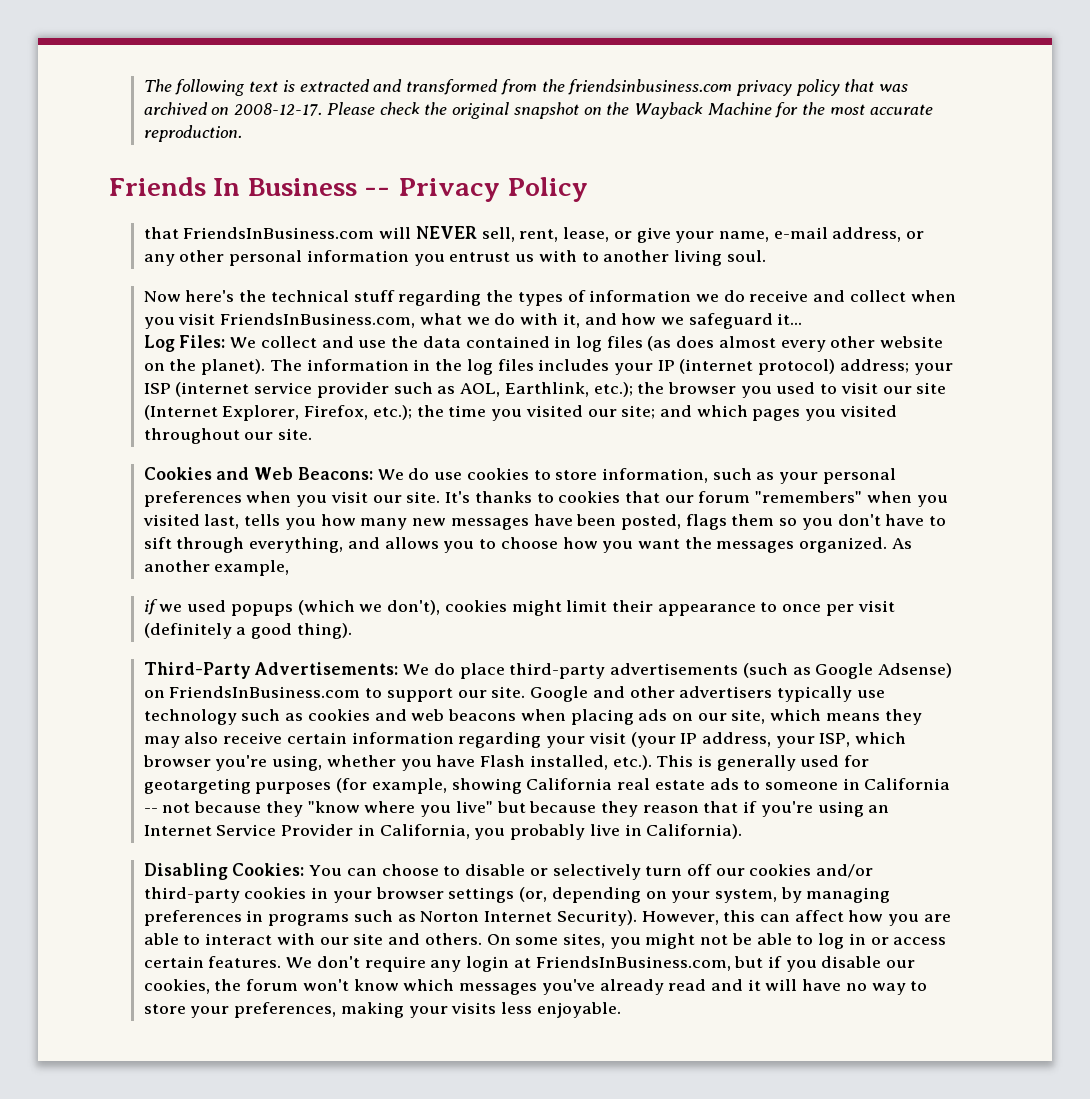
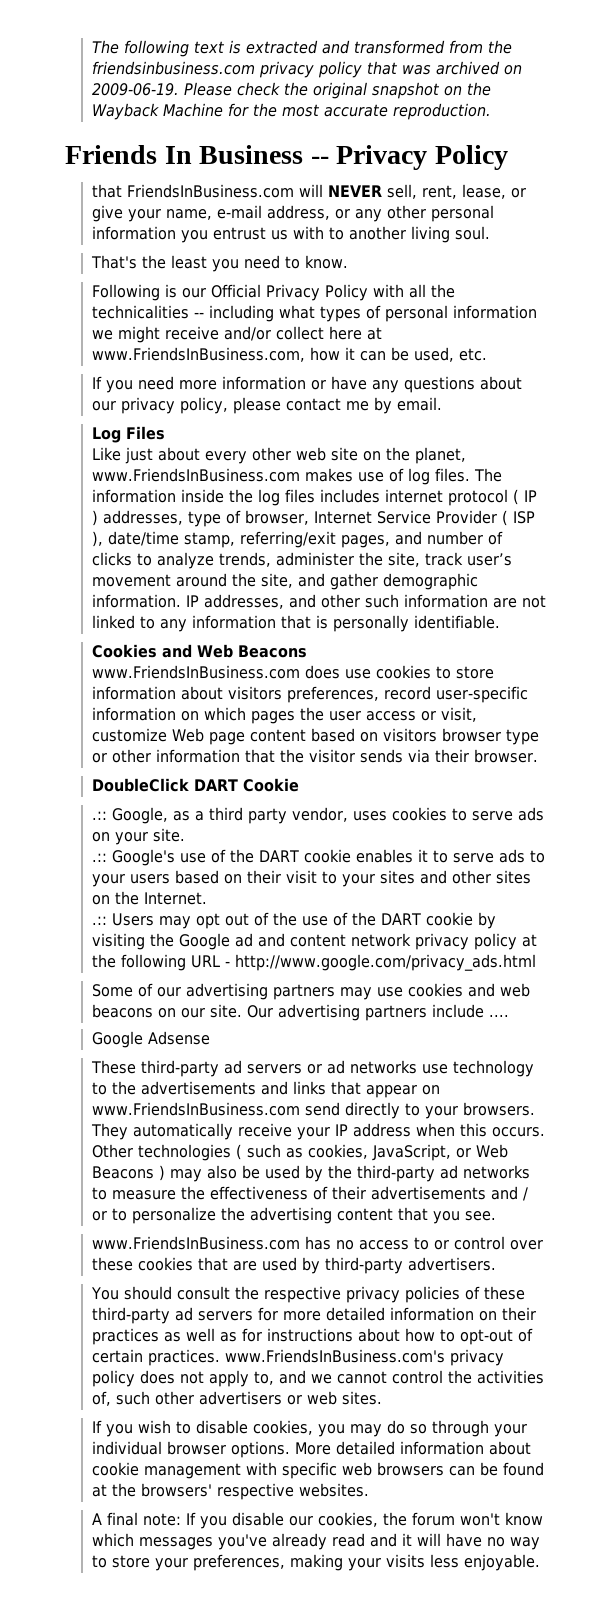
- The following text is extracted and transformed from the friendsinbusiness.com privacy policy that was archived on 2008-12-17.
+ The following text is extracted and transformed from the friendsinbusiness.com privacy policy that was archived on 2009-06-19.
- Now here's the technical stuff regarding the types of information we do receive and collect when you visit FriendsInBusiness.com, what we do with it, and how we safeguard it...
- Log Files: We collect and use the data contained in log files (as does almost every other website on the planet).
+ That's the least you need to know.
+ Following is our Official Privacy Policy with all the technicalities -- including what types of personal information we might receive and/or collect here at www.FriendsInBusiness.com, how it can be used, etc.
+ If you need more information or have any questions about our privacy policy, please contact me by email.
+ Log Files
+ Like just about every other web site on the planet, www.FriendsInBusiness.com makes use of log files.
- The information in the log files includes your IP (internet protocol) address; your ISP (internet service provider such as AOL, Earthlink, etc.); the browser you used to visit our site (Internet Explorer, Firefox, etc.); the time you visited our site; and which pages you visited throughout our site.
+ The information inside the log files includes internet protocol ( IP ) addresses, type of browser, Internet Service Provider ( ISP ), date/time stamp, referring/exit pages, and number of clicks to analyze trends, administer the site, track user’s movement around the site, and gather demographic information. IP addresses, and other such information are not linked to any information that is personally identifiable.
- Cookies and Web Beacons: We do use cookies to store information, such as your personal preferences when you visit our site. It's thanks to cookies that our forum "remembers" when you visited last, tells you how many new messages have been posted, flags them so you don't have to sift through everything, and allows you to choose how you want the messages organized. As another example,
- if we used popups (which we don't), cookies might limit their appearance to once per visit (definitely a good thing).
- Third-Party Advertisements: We do place third-party advertisements (such as Google Adsense) on FriendsInBusiness.com to support our site. Google and other advertisers typically use technology such as cookies and web beacons when placing ads on our site, which means they may also receive certain information regarding your visit (your IP address, your ISP, which browser you're using, whether you have Flash installed, etc.). This is generally used for geotargeting purposes (for example, showing California real estate ads to someone in California -- not because they "know where you live" but because they reason that if you're using an Internet Service Provider in California, you probably live in California).
- Disabling Cookies: You can choose to disable or selectively turn off our cookies and/or third-party cookies in your browser settings (or, depending on your system, by managing preferences in programs such as Norton Internet Security). However, this can affect how you are able to interact with our site and others. On some sites, you might not be able to log in or access certain features. We don't require any login at FriendsInBusiness.com, but if you disable our cookies, the forum won't know which messages you've already read and it will have no way to store your preferences, making your visits less enjoyable.
+ Cookies and Web Beacons
+ www.FriendsInBusiness.com does use cookies to store information about visitors preferences, record user-specific information on which pages the user access or visit, customize Web page content based on visitors browser type or other information that the visitor sends via their browser.
+ DoubleClick DART Cookie
+ .:: Google, as a third party vendor, uses cookies to serve ads on your site.
+ .:: Google's use of the DART cookie enables it to serve ads to your users based on their visit to your sites and other sites on the Internet.
+ .:: Users may opt out of the use of the DART cookie by visiting the Google ad and content network privacy policy at the following URL - http://www.google.com/privacy_ads.html
+ Some of our advertising partners may use cookies and web beacons on our site. Our advertising partners include ....
+ Google Adsense
+ These third-party ad servers or ad networks use technology to the advertisements and links that appear on www.FriendsInBusiness.com send directly to your browsers. They automatically receive your IP address when this occurs. Other technologies ( such as cookies, JavaScript, or Web Beacons ) may also be used by the third-party ad networks to measure the effectiveness of their advertisements and / or to personalize the advertising content that you see.
+ www.FriendsInBusiness.com has no access to or control over these cookies that are used by third-party advertisers.
+ You should consult the respective privacy policies of these third-party ad servers for more detailed information on their practices as well as for instructions about how to opt-out of certain practices. www.FriendsInBusiness.com's privacy policy does not apply to, and we cannot control the activities of, such other advertisers or web sites.
+ If you wish to disable cookies, you may do so through your individual browser options. More detailed information about cookie management with specific web browsers can be found at the browsers' respective websites.
+ A final note: If you disable our cookies, the forum won't know which messages you've already read and it will have no way to store your preferences, making your visits less enjoyable.

